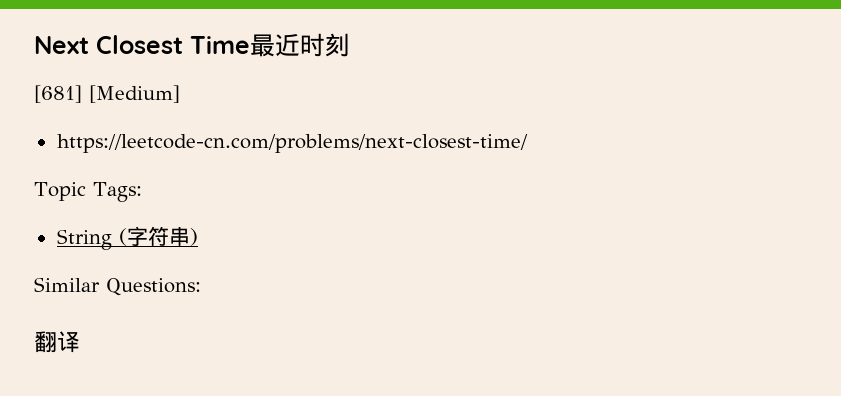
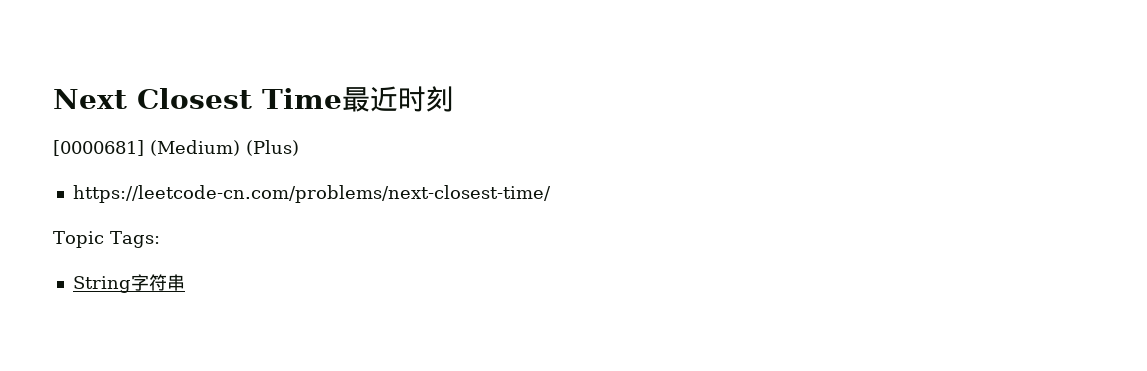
- [681] [Medium]
+ [0000681] (Medium) (Plus)
- String (字符串)
- Similar Questions:
- 翻译
+ String字符串

